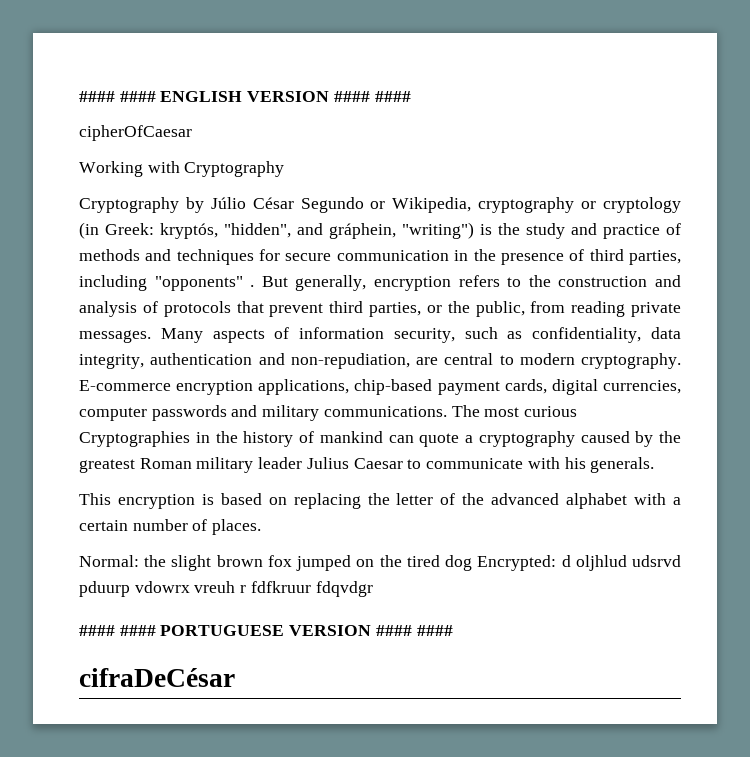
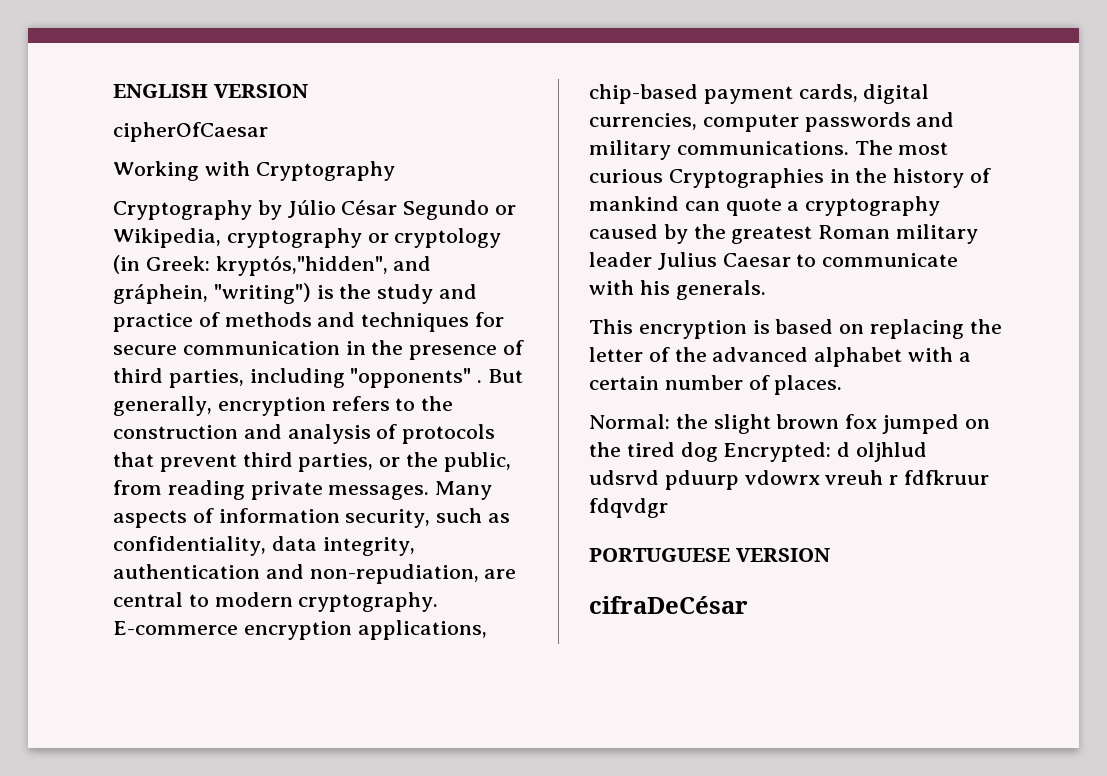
- #### #### ENGLISH VERSION #### ####
+ ENGLISH VERSION
- Cryptography by Júlio César Segundo or Wikipedia, cryptography or cryptology (in Greek: kryptós, "hidden", and gráphein, "writing") is the study and practice of methods and techniques for secure communication in the presence of third parties, including "opponents" .
+ Cryptography by Júlio César Segundo or Wikipedia, cryptography or cryptology (in Greek: kryptós,"hidden", and gráphein, "writing") is the study and practice of methods and techniques for secure communication in the presence of third parties, including "opponents" .
- #### #### PORTUGUESE VERSION #### ####
+ PORTUGUESE VERSION

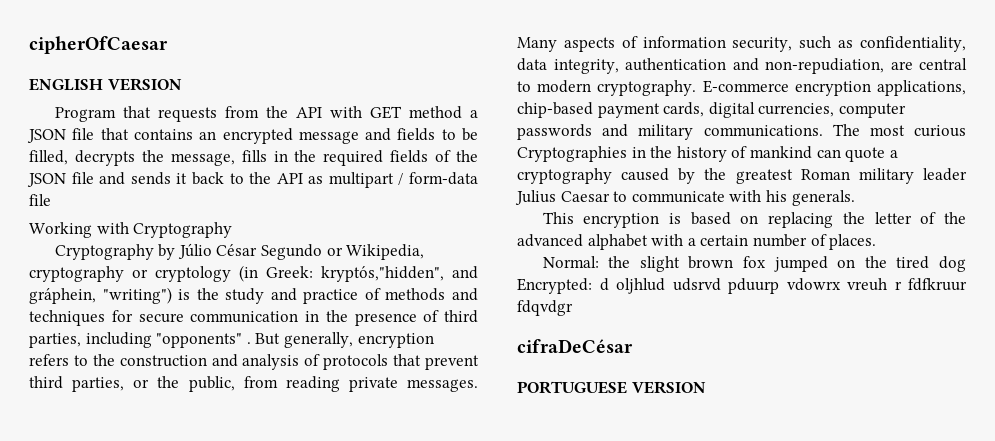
+ cipherOfCaesar
- cipherOfCaesar
+ Program that requests from the API with GET method a JSON file that contains an encrypted message and fields to be filled, decrypts the message, fills in the required fields of the JSON file and sends it back to the API as multipart / form-data file
+ cifraDeCésar
- cifraDeCésar

